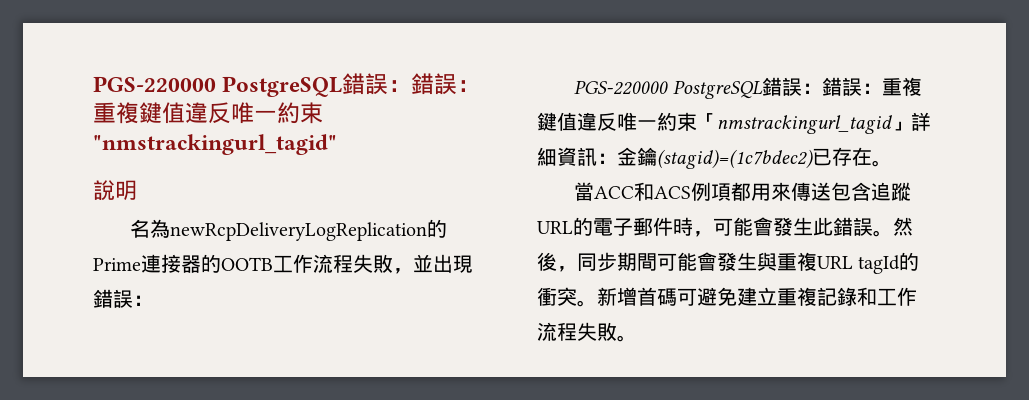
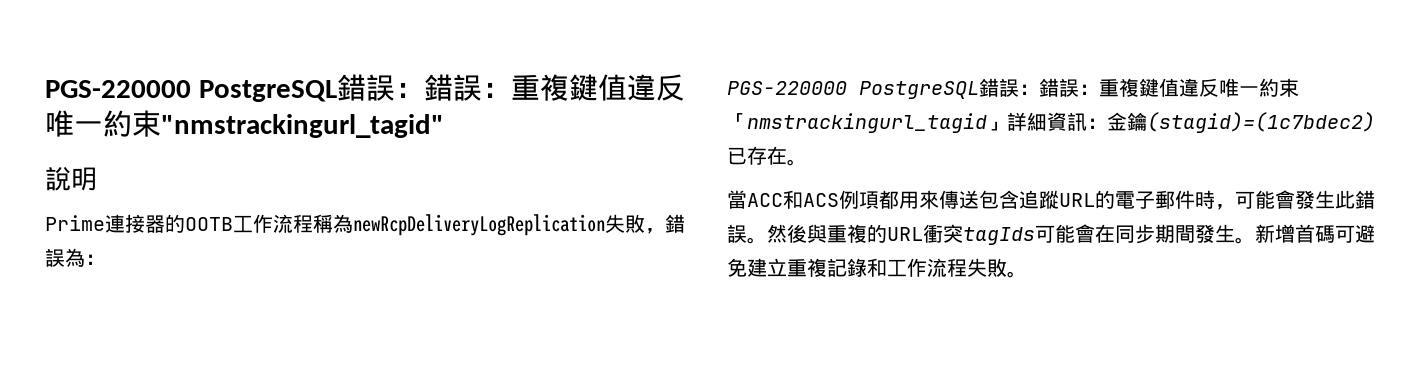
- 名為newRcpDeliveryLogReplication的Prime連接器的OOTB工作流程失敗，並出現錯誤：
+ Prime連接器的OOTB工作流程稱為newRcpDeliveryLogReplication失敗，錯誤為：
- 然後，同步期間可能會發生與重複URL tagId的衝突。
+ 然後與重複的URL衝突tagIds可能會在同步期間發生。

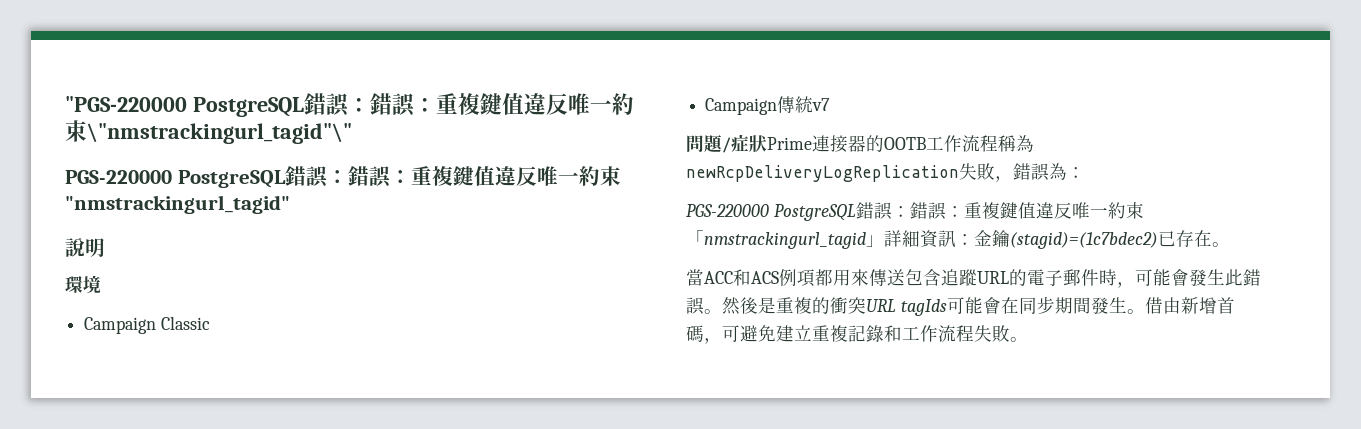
+ "PGS-220000 PostgreSQL錯誤：錯誤：重複鍵值違反唯一約束\"nmstrackingurl_tagid"\"
- Prime連接器的OOTB工作流程稱為newRcpDeliveryLogReplication失敗，錯誤為：
+ 環境
+ Campaign Classic
+ Campaign傳統v7
+ 問題/症狀Prime連接器的OOTB工作流程稱為newRcpDeliveryLogReplication失敗，錯誤為：
- 然後與重複的URL衝突tagIds可能會在同步期間發生。
+ 然後是重複的衝突URL tagIds可能會在同步期間發生。
- 新增首碼可避免建立重複記錄和工作流程失敗。
+ 借由新增首碼，可避免建立重複記錄和工作流程失敗。

